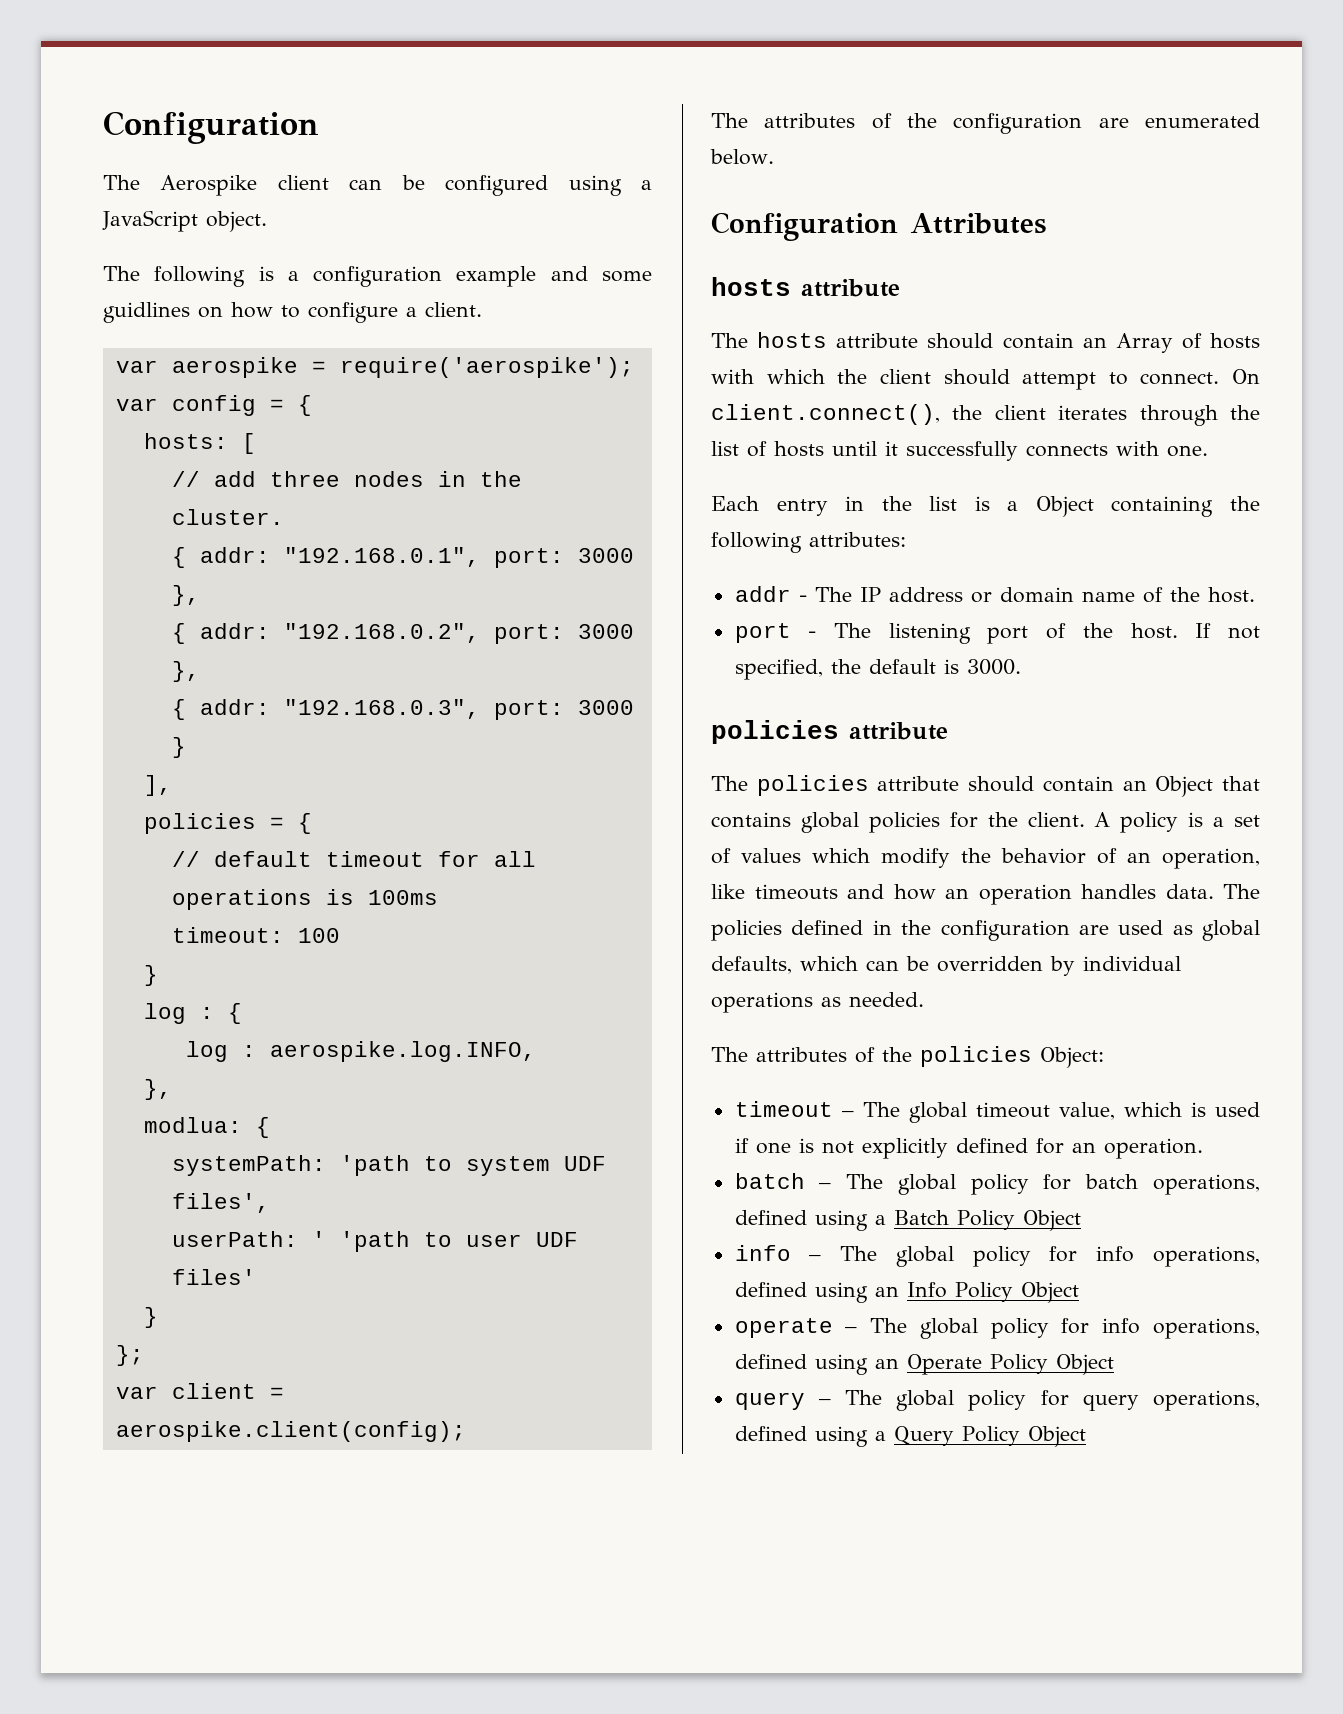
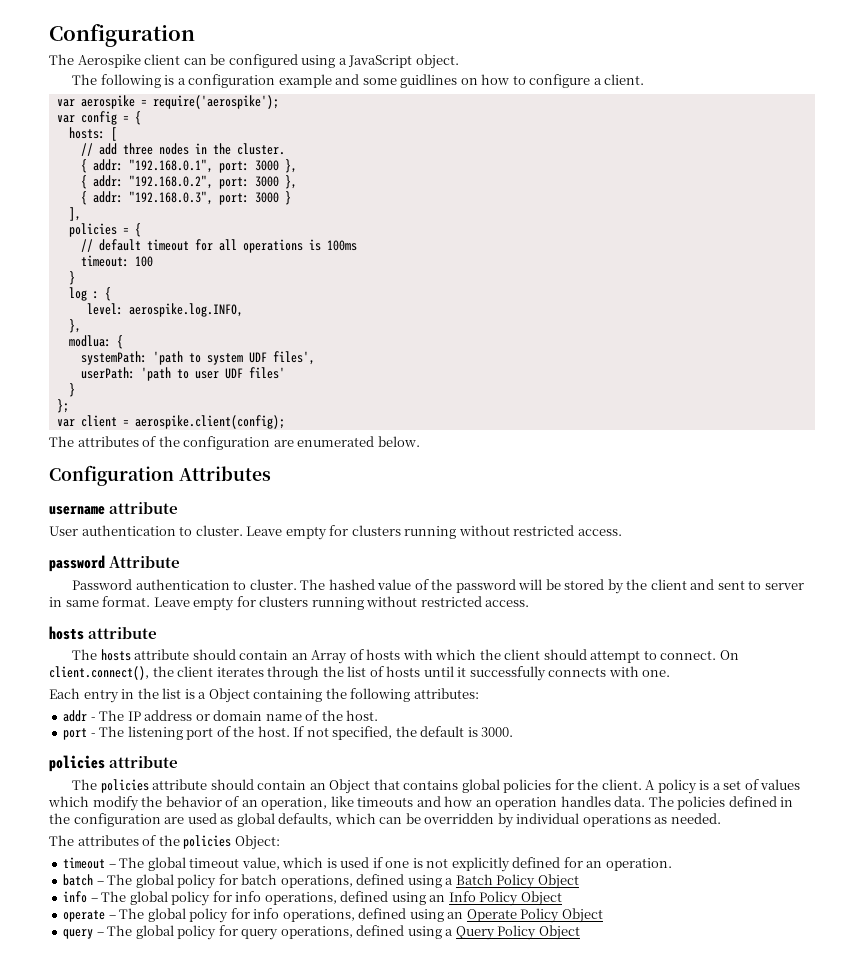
- log : aerospike.log.INFO,
+ level: aerospike.log.INFO,
- userPath: ' 'path to user UDF files'
+ userPath: 'path to user UDF files'
+ username attribute
+ User authentication to cluster. Leave empty for clusters running without restricted access.
+ password Attribute
+ Password authentication to cluster. The hashed value of the password will be stored by the client and sent to server in same format. Leave empty for clusters running without restricted access.

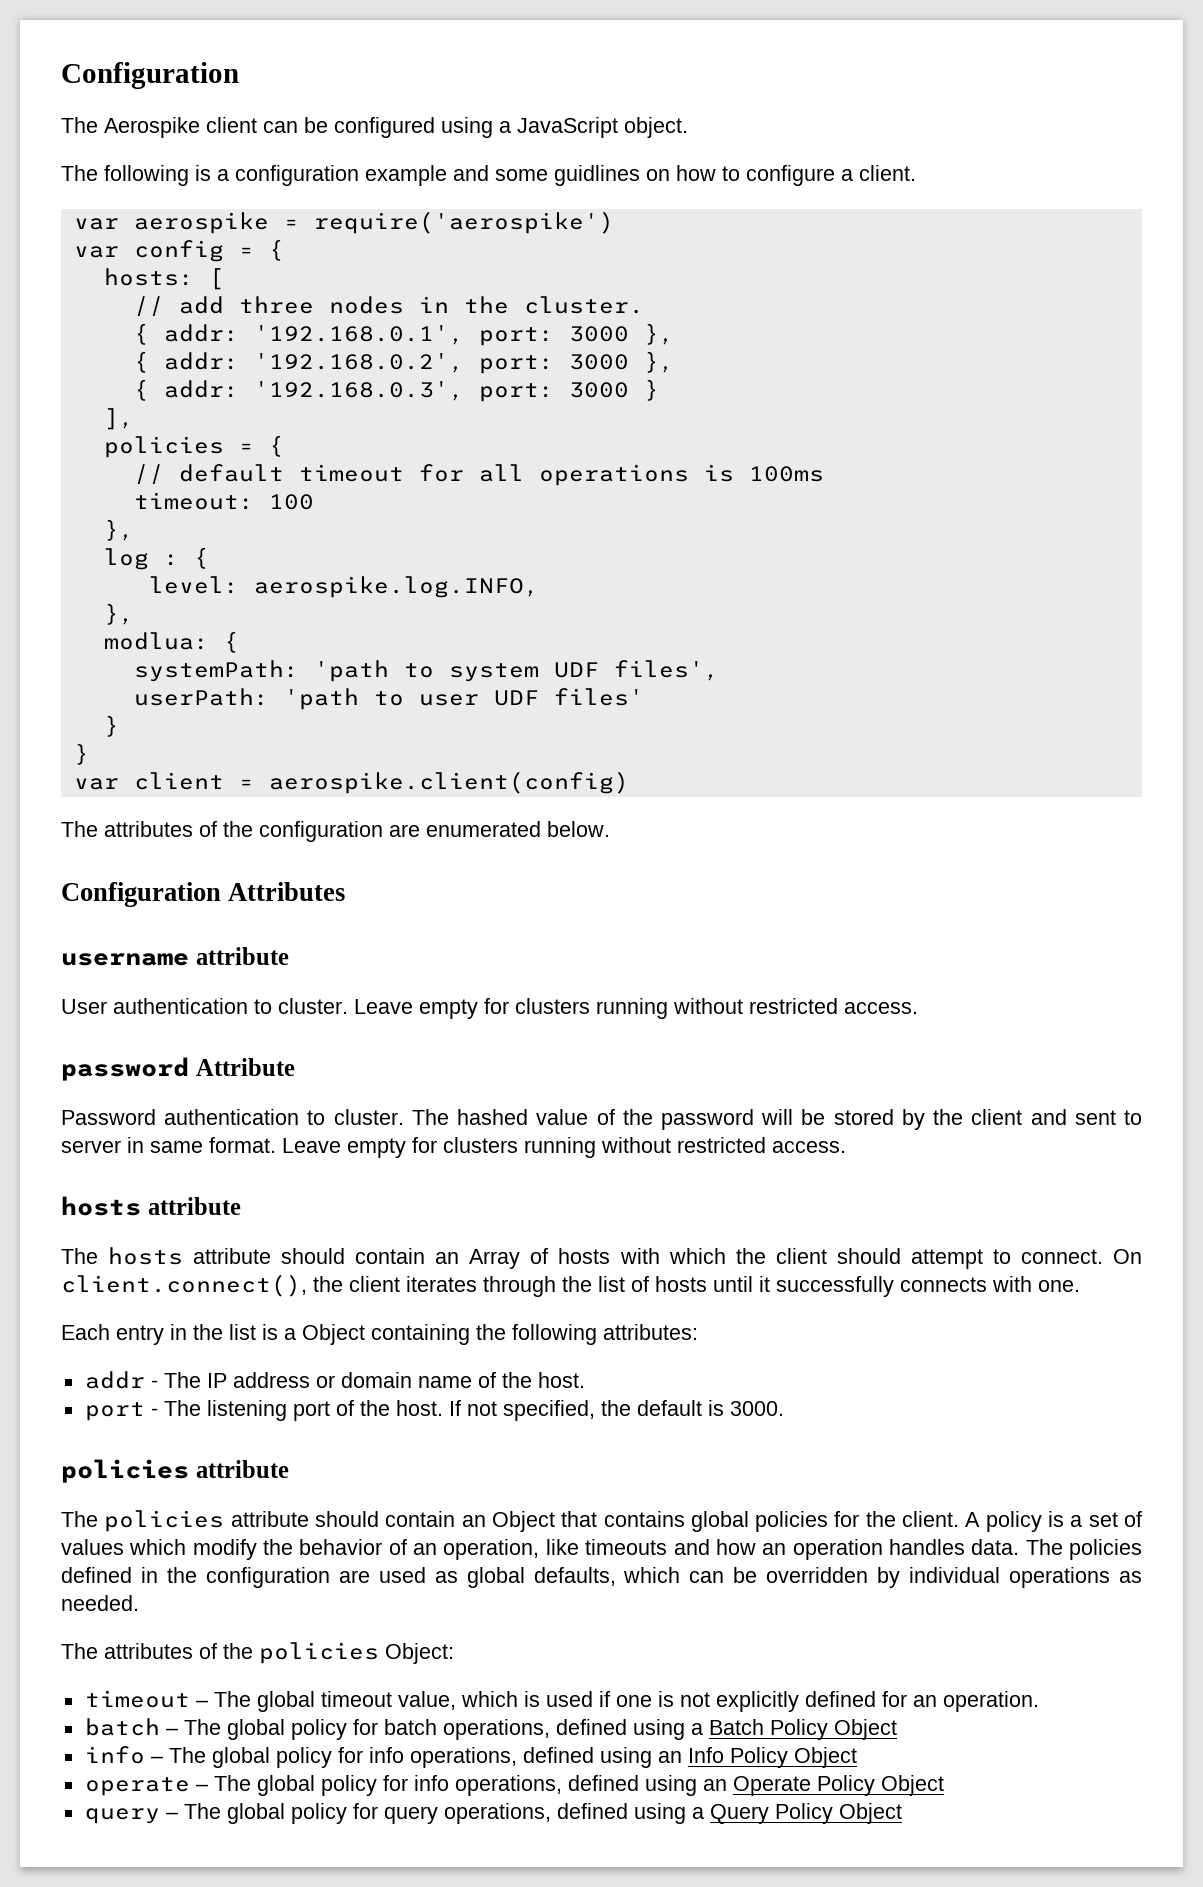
- var aerospike = require('aerospike');
+ var aerospike = require('aerospike')
- { addr: "192.168.0.1", port: 3000 },
- { addr: "192.168.0.2", port: 3000 },
- { addr: "192.168.0.3", port: 3000 }
+ { addr: '192.168.0.1', port: 3000 },
+ { addr: '192.168.0.2', port: 3000 },
+ { addr: '192.168.0.3', port: 3000 }
  timeout: 100
- }
+ },
  userPath: 'path to user UDF files'
  }
- };
+ }
- var client = aerospike.client(config);
+ var client = aerospike.client(config)

